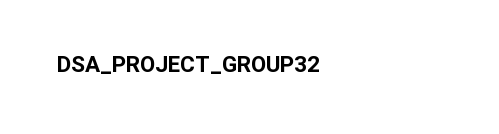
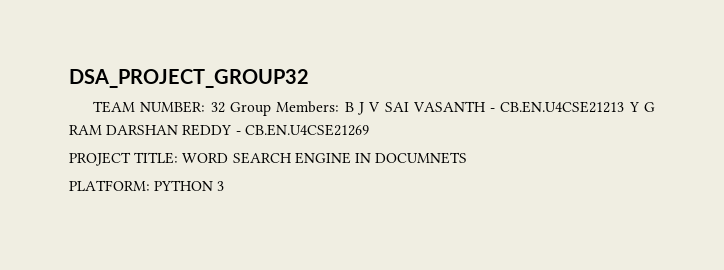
+ TEAM NUMBER: 32 Group Members: B J V SAI VASANTH - CB.EN.U4CSE21213 Y G RAM DARSHAN REDDY - CB.EN.U4CSE21269
+ PROJECT TITLE: WORD SEARCH ENGINE IN DOCUMNETS
+ PLATFORM: PYTHON 3

